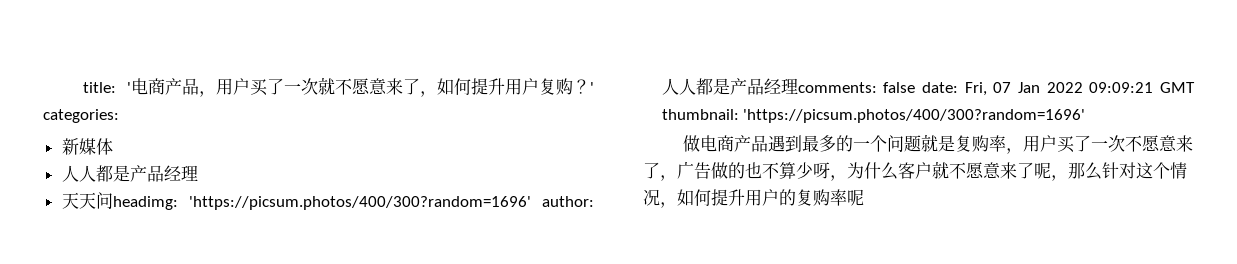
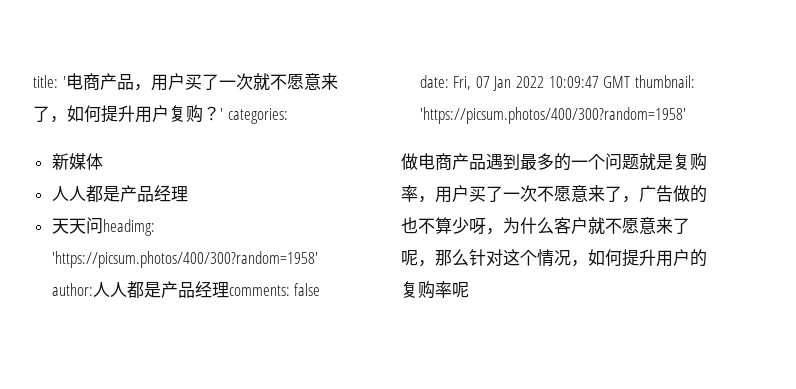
- 天天问headimg: 'https://picsum.photos/400/300?random=1696' author:人人都是产品经理comments: false date: Fri, 07 Jan 2022 09:09:21 GMT thumbnail: 'https://picsum.photos/400/300?random=1696'
+ 天天问headimg: 'https://picsum.photos/400/300?random=1958' author:人人都是产品经理comments: false date: Fri, 07 Jan 2022 10:09:47 GMT thumbnail: 'https://picsum.photos/400/300?random=1958'

